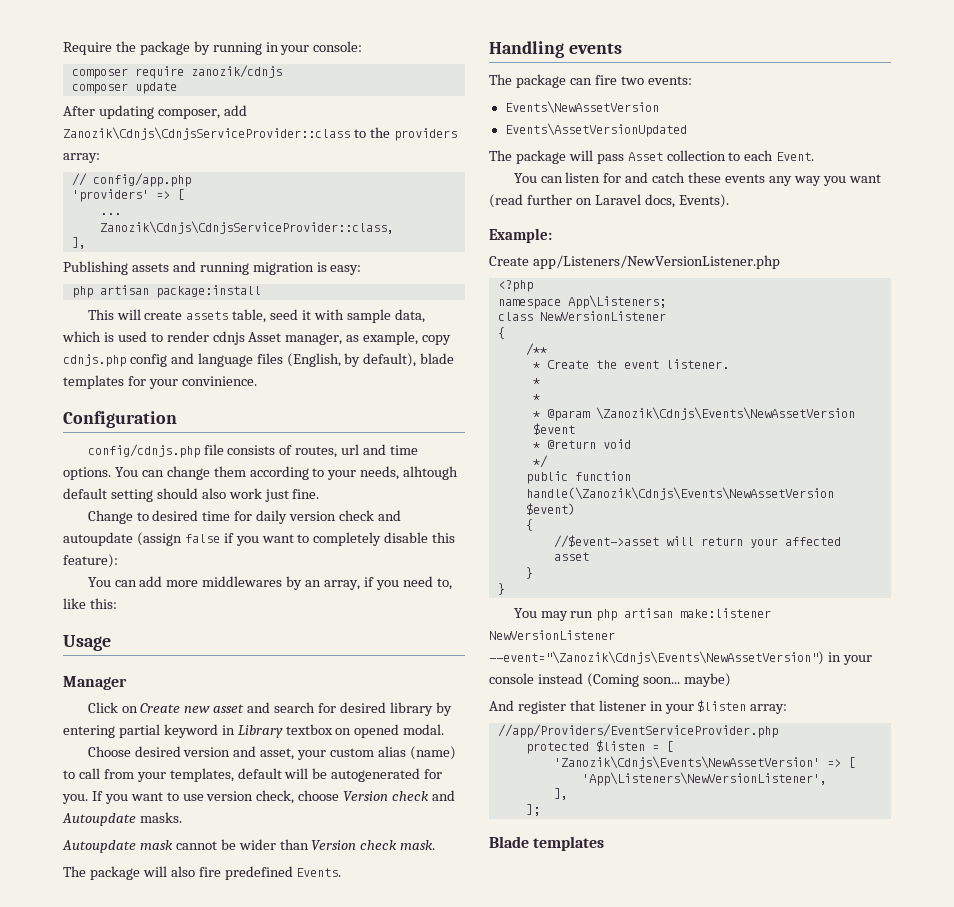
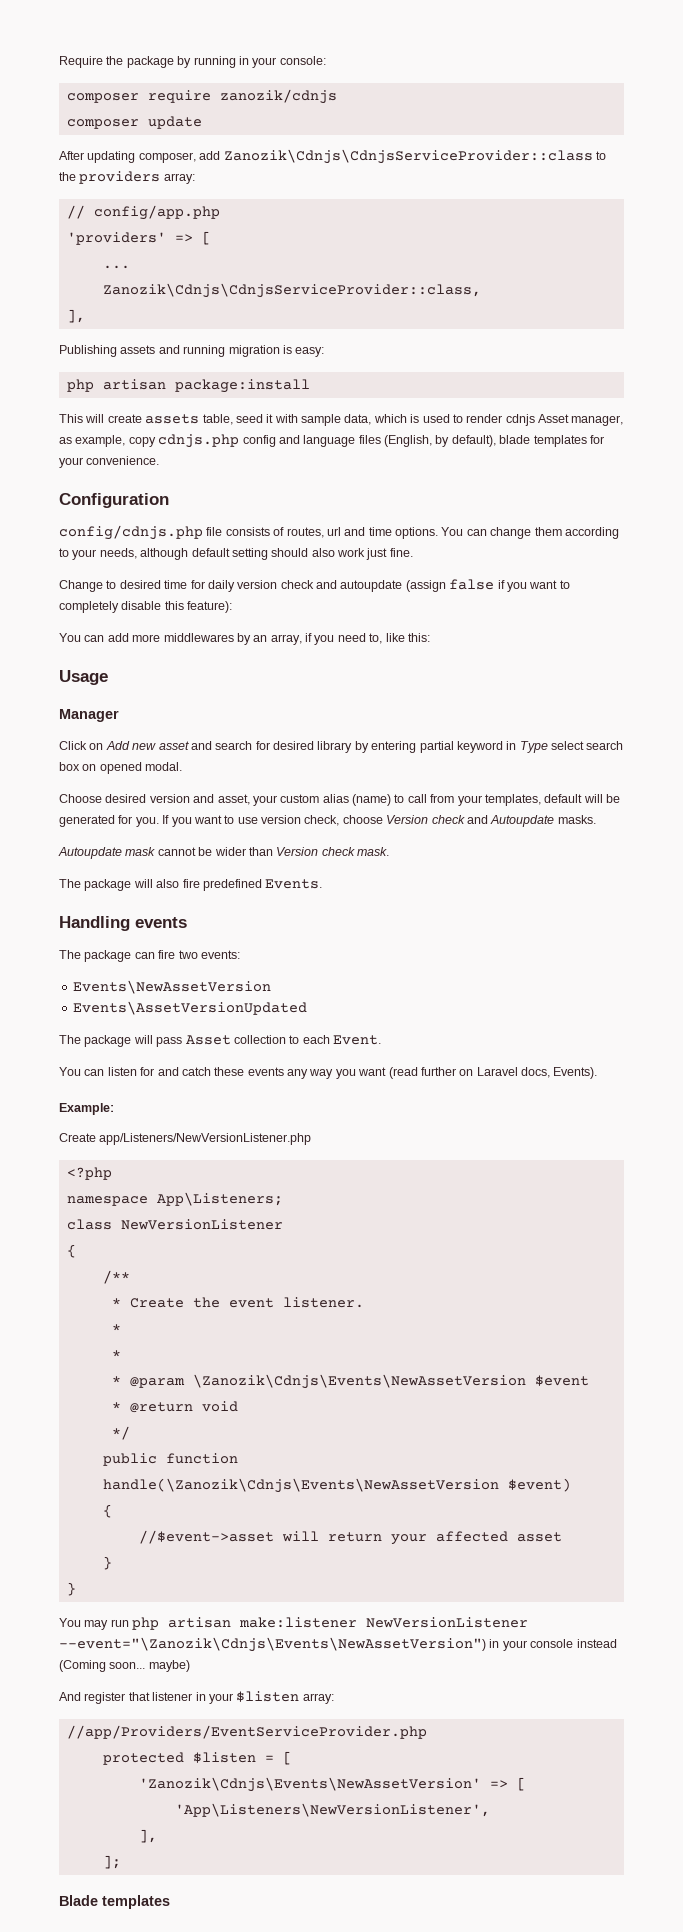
- This will create assets table, seed it with sample data, which is used to render cdnjs Asset manager, as example, copy cdnjs.php config and language files (English, by default), blade templates for your convinience.
+ This will create assets table, seed it with sample data, which is used to render cdnjs Asset manager, as example, copy cdnjs.php config and language files (English, by default), blade templates for your convenience.
- You can change them according to your needs, alhtough default setting should also work just fine.
+ You can change them according to your needs, although default setting should also work just fine.
- Click on Create new asset and search for desired library by entering partial keyword in Library textbox on opened modal.
+ Click on Add new asset and search for desired library by entering partial keyword in Type select search box on opened modal.
- Choose desired version and asset, your custom alias (name) to call from your templates, default will be autogenerated for you.
+ Choose desired version and asset, your custom alias (name) to call from your templates, default will be generated for you.

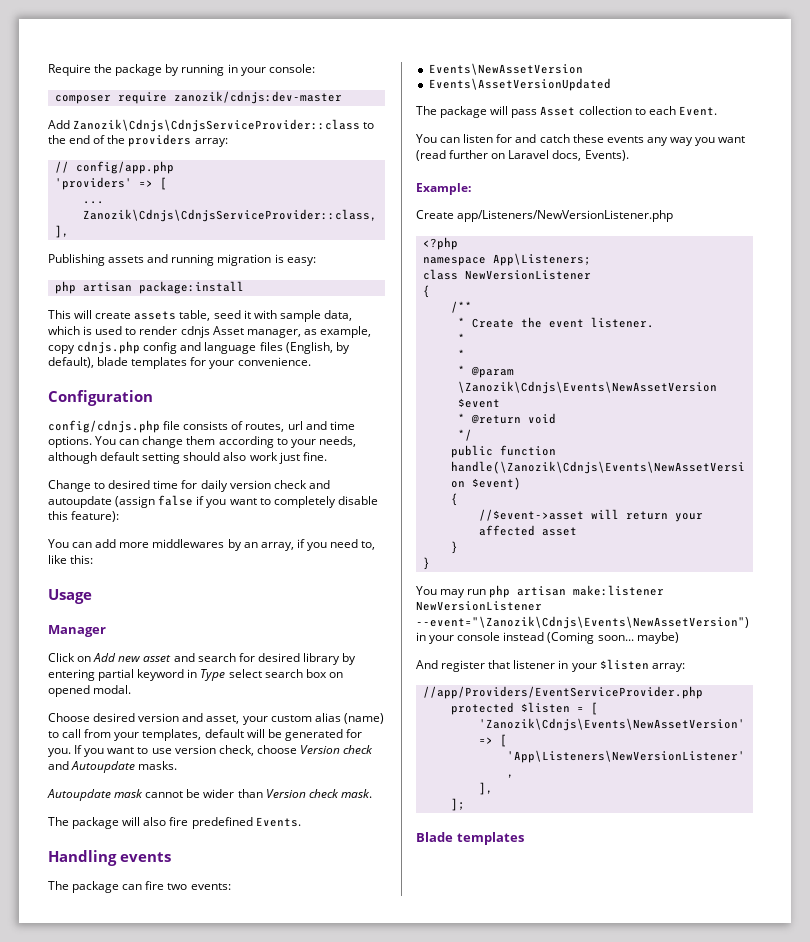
- composer require zanozik/cdnjs
- composer update
- After updating composer, add Zanozik\Cdnjs\CdnjsServiceProvider::class to the providers array:
+ composer require zanozik/cdnjs:dev-master
+ Add Zanozik\Cdnjs\CdnjsServiceProvider::class to the end of the providers array:

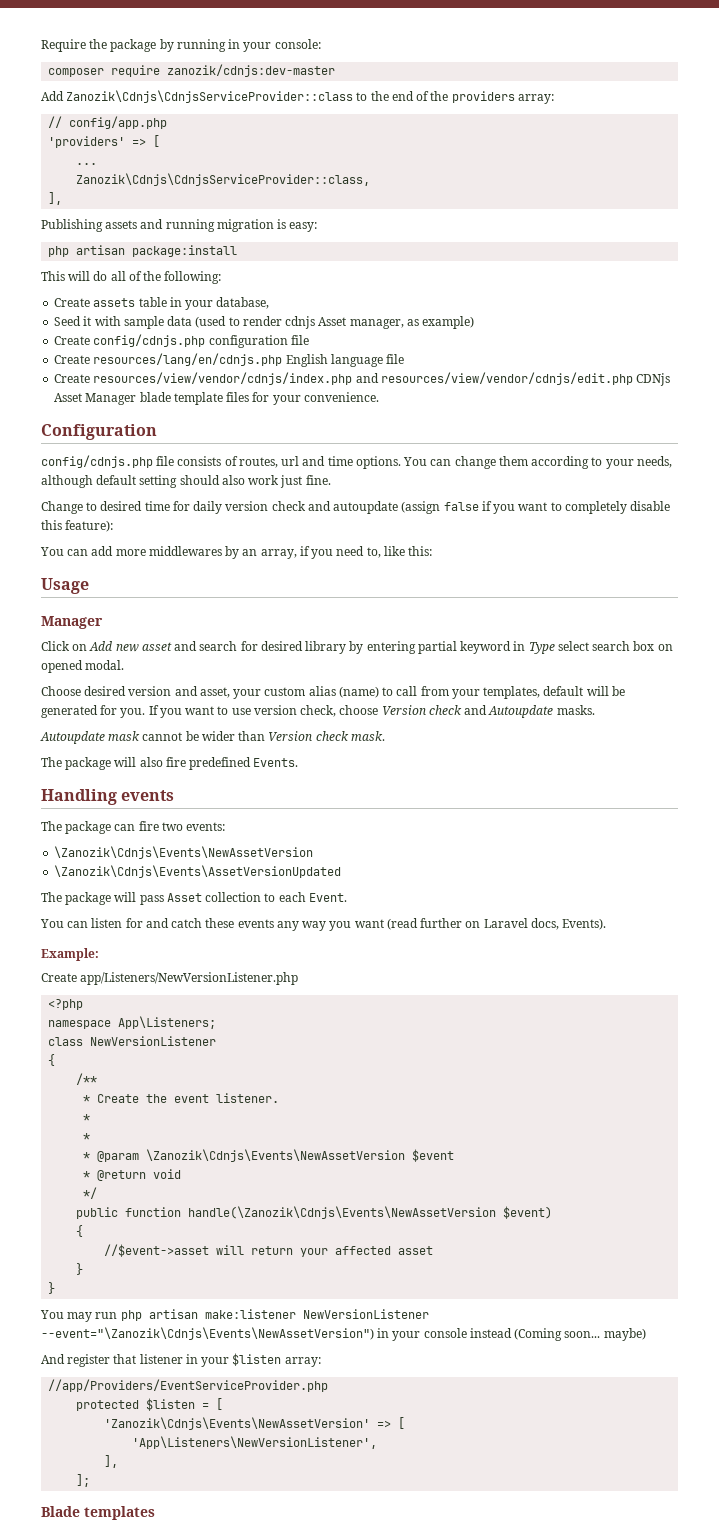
- This will create assets table, seed it with sample data, which is used to render cdnjs Asset manager, as example, copy cdnjs.php config and language files (English, by default), blade templates for your convenience.
+ This will do all of the following:
+ Create assets table in your database,
+ Seed it with sample data (used to render cdnjs Asset manager, as example)
+ Create config/cdnjs.php configuration file
+ Create resources/lang/en/cdnjs.php English language file
+ Create resources/view/vendor/cdnjs/index.php and resources/view/vendor/cdnjs/edit.php CDNjs Asset Manager blade template files for your convenience.
  The package can fire two events:
- Events\NewAssetVersion
- Events\AssetVersionUpdated
+ \Zanozik\Cdnjs\Events\NewAssetVersion
+ \Zanozik\Cdnjs\Events\AssetVersionUpdated

